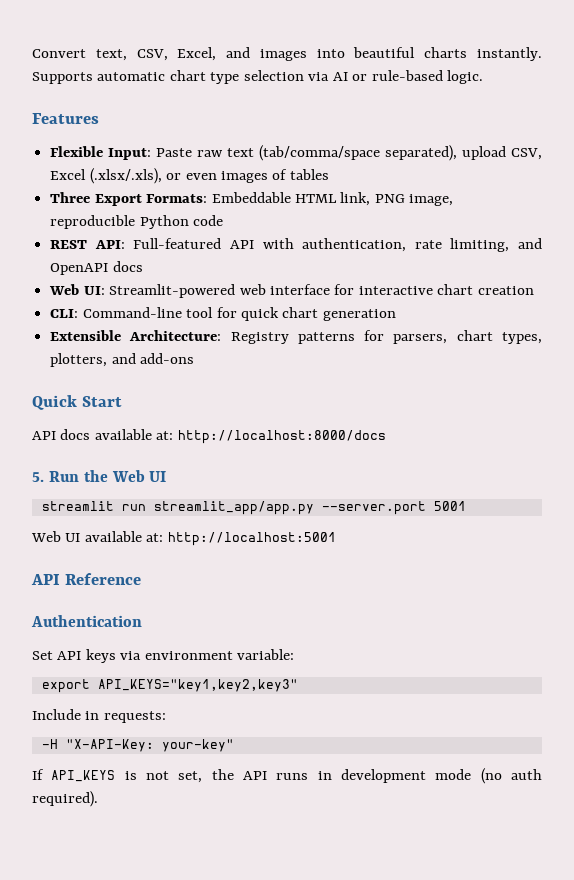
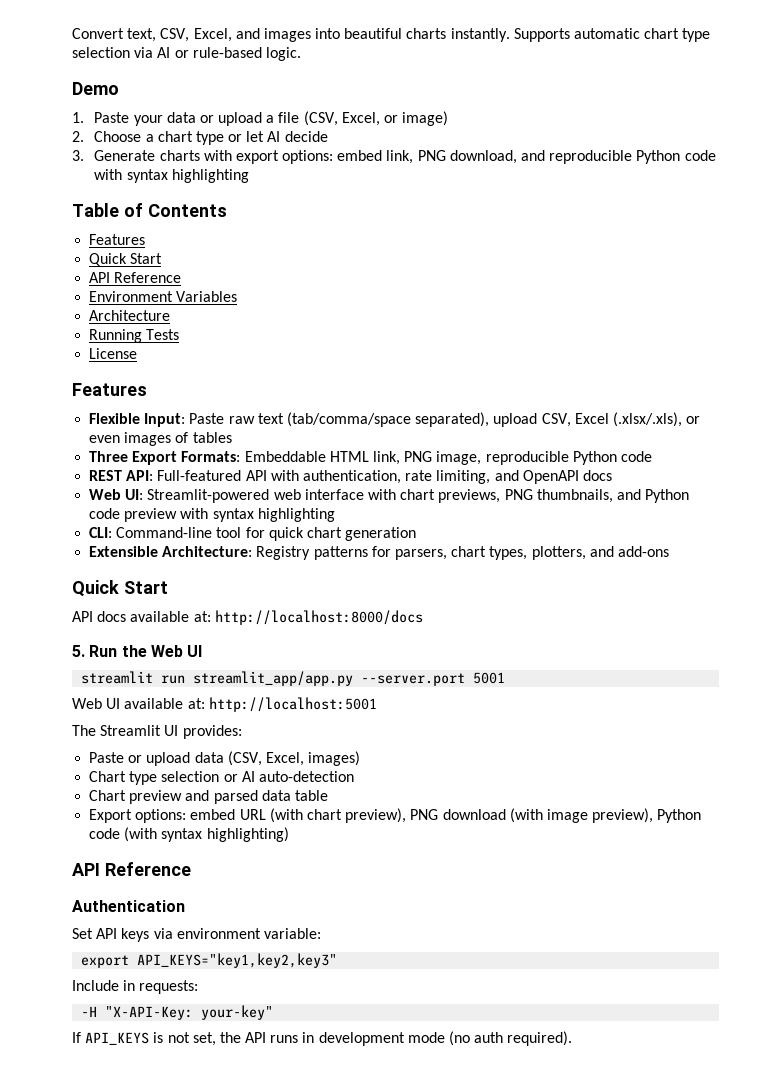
+ Demo
+ 1. Paste your data or upload a file (CSV, Excel, or image)
+ 2. Choose a chart type or let AI decide
+ 3. Generate charts with export options: embed link, PNG download, and reproducible Python code with syntax highlighting
+ Table of Contents
+ Features
+ Quick Start
+ API Reference
+ Environment Variables
+ Architecture
+ Running Tests
+ License
- Web UI: Streamlit-powered web interface for interactive chart creation
+ Web UI: Streamlit-powered web interface with chart previews, PNG thumbnails, and Python code preview with syntax highlighting
+ The Streamlit UI provides:
+ Paste or upload data (CSV, Excel, images)
+ Chart type selection or AI auto-detection
+ Chart preview and parsed data table
+ Export options: embed URL (with chart preview), PNG download (with image preview), Python code (with syntax highlighting)

